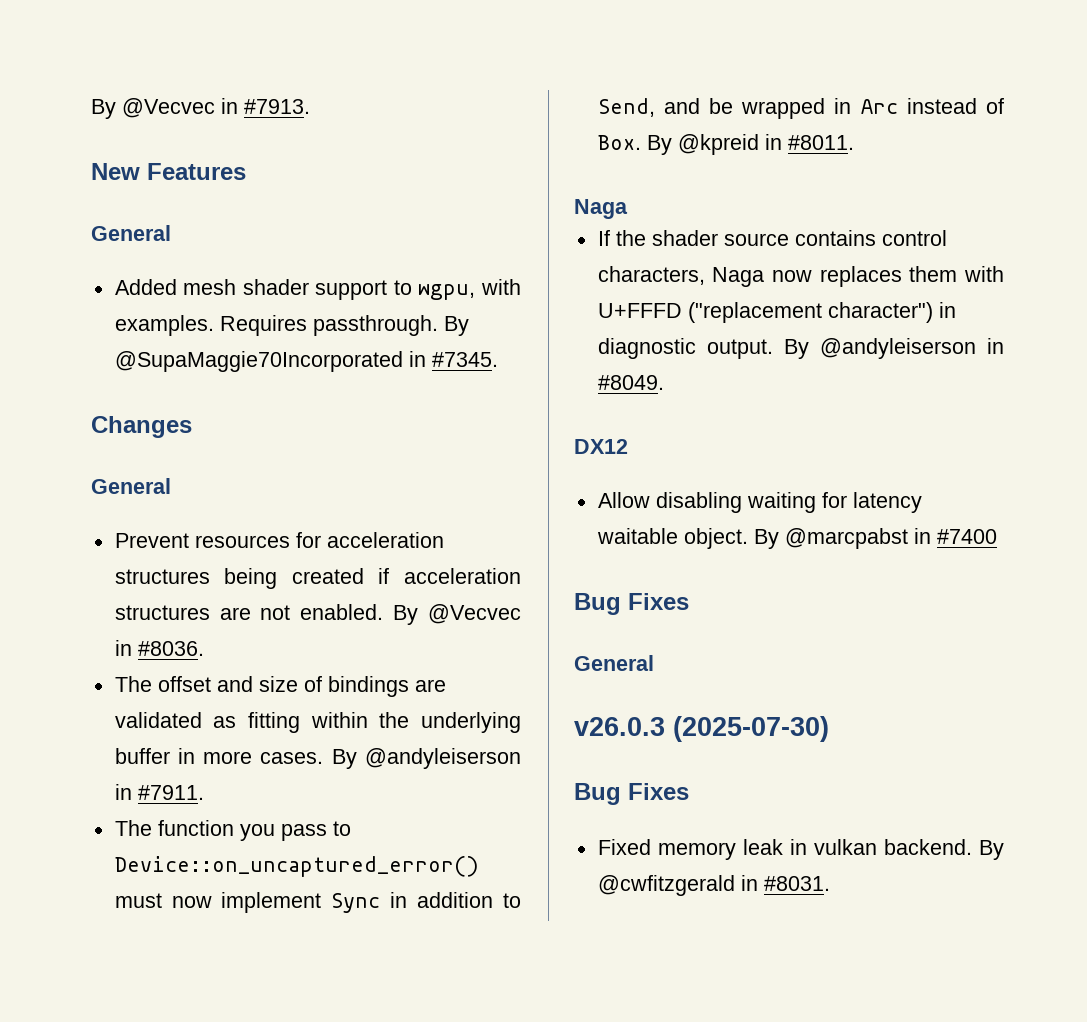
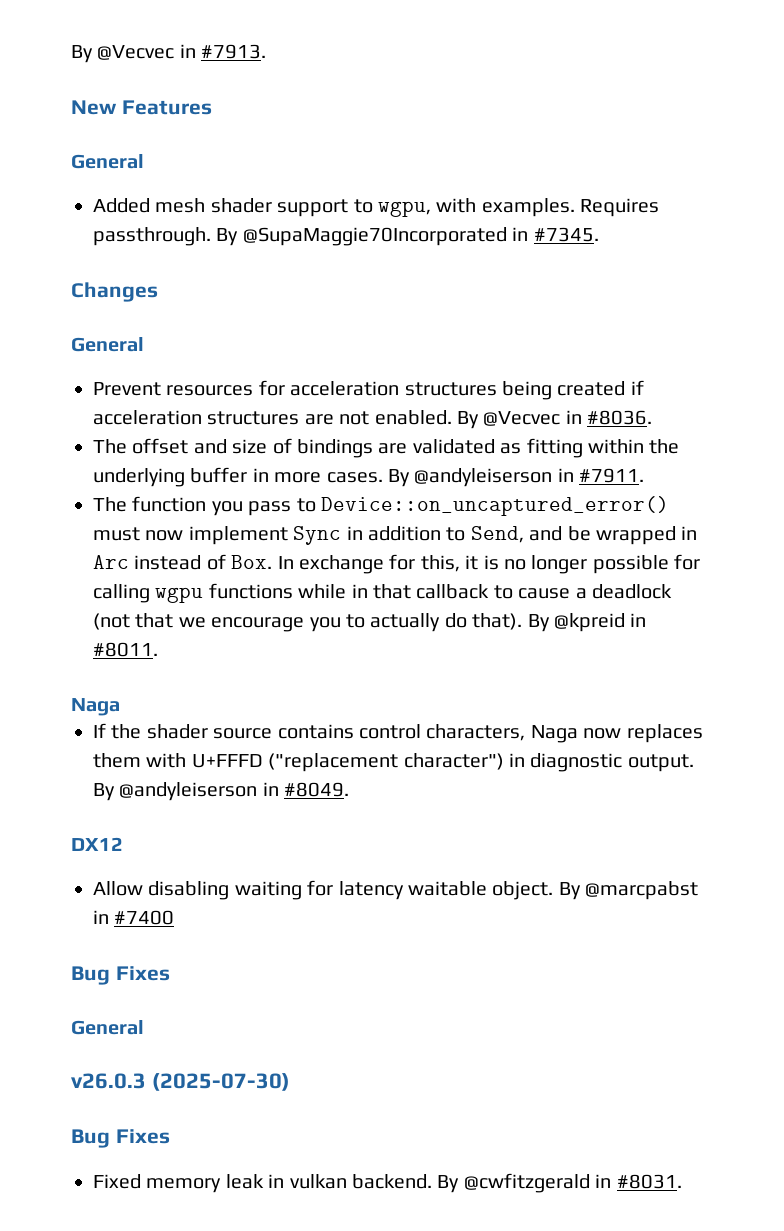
- The function you pass to Device::on_uncaptured_error() must now implement Sync in addition to Send, and be wrapped in Arc instead of Box. By @kpreid in #8011.
+ The function you pass to Device::on_uncaptured_error() must now implement Sync in addition to Send, and be wrapped in Arc instead of Box. In exchange for this, it is no longer possible for calling wgpu functions while in that callback to cause a deadlock (not that we encourage you to actually do that). By @kpreid in #8011.

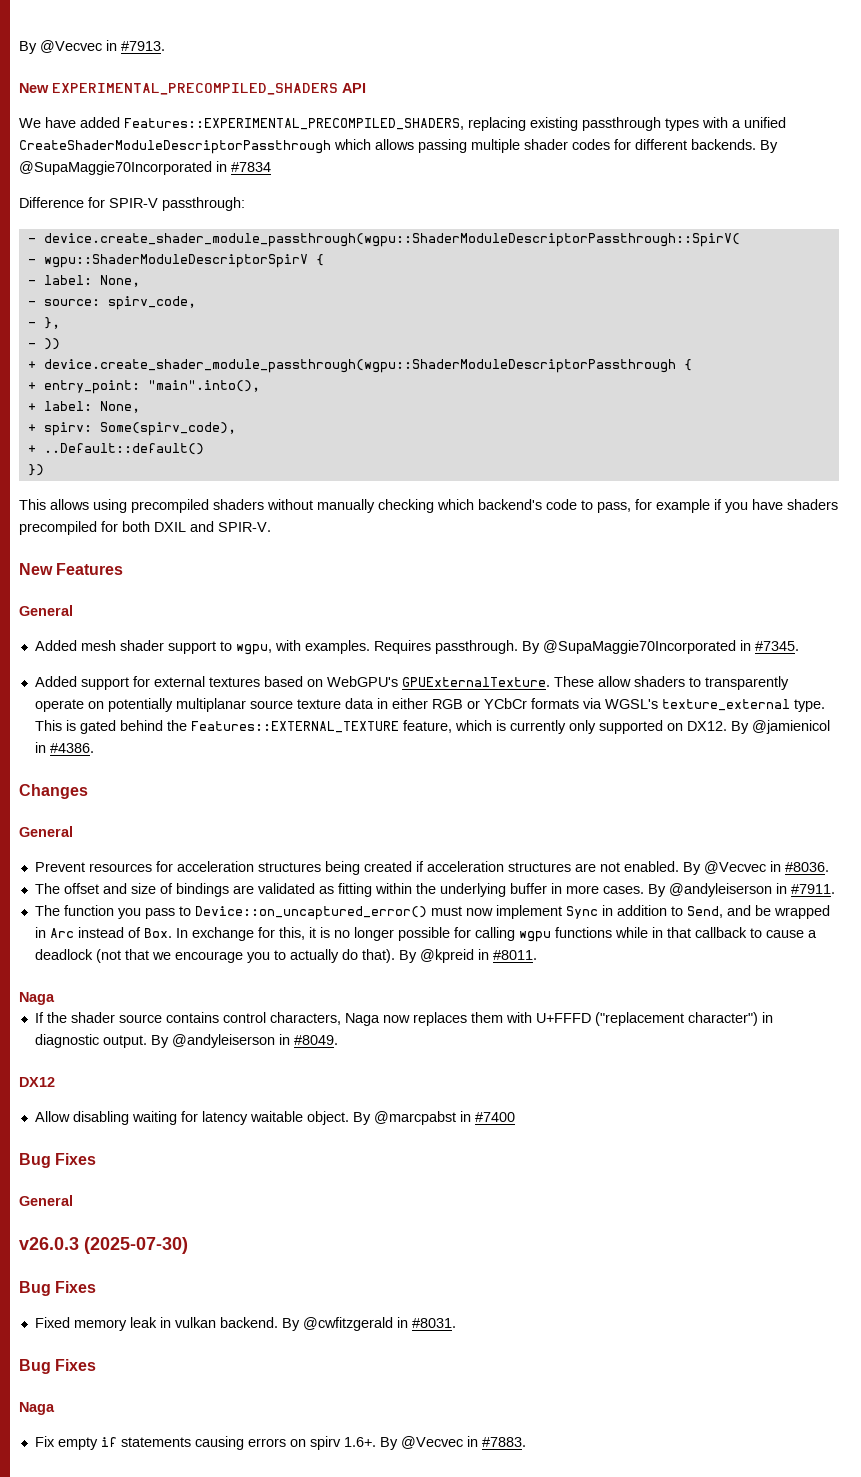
+ New EXPERIMENTAL_PRECOMPILED_SHADERS API
+ We have added Features::EXPERIMENTAL_PRECOMPILED_SHADERS, replacing existing passthrough types with a unified CreateShaderModuleDescriptorPassthrough which allows passing multiple shader codes for different backends. By @SupaMaggie70Incorporated in #7834
+ Difference for SPIR-V passthrough:
+ - device.create_shader_module_passthrough(wgpu::ShaderModuleDescriptorPassthrough::SpirV(
+ - wgpu::ShaderModuleDescriptorSpirV {
+ - label: None,
+ - source: spirv_code,
+ - },
+ - ))
+ + device.create_shader_module_passthrough(wgpu::ShaderModuleDescriptorPassthrough {
+ + entry_point: "main".into(),
+ + label: None,
+ + spirv: Some(spirv_code),
+ + ..Default::default()
+ })
+ This allows using precompiled shaders without manually checking which backend's code to pass, for example if you have shaders precompiled for both DXIL and SPIR-V.
+ Added support for external textures based on WebGPU's GPUExternalTexture. These allow shaders to transparently operate on potentially multiplanar source texture data in either RGB or YCbCr formats via WGSL's texture_external type. This is gated behind the Features::EXTERNAL_TEXTURE feature, which is currently only supported on DX12. By @jamienicol in #4386.
  By @cwfitzgerald in #8031.
+ Bug Fixes
+ Naga
+ Fix empty if statements causing errors on spirv 1.6+. By @Vecvec in #7883.

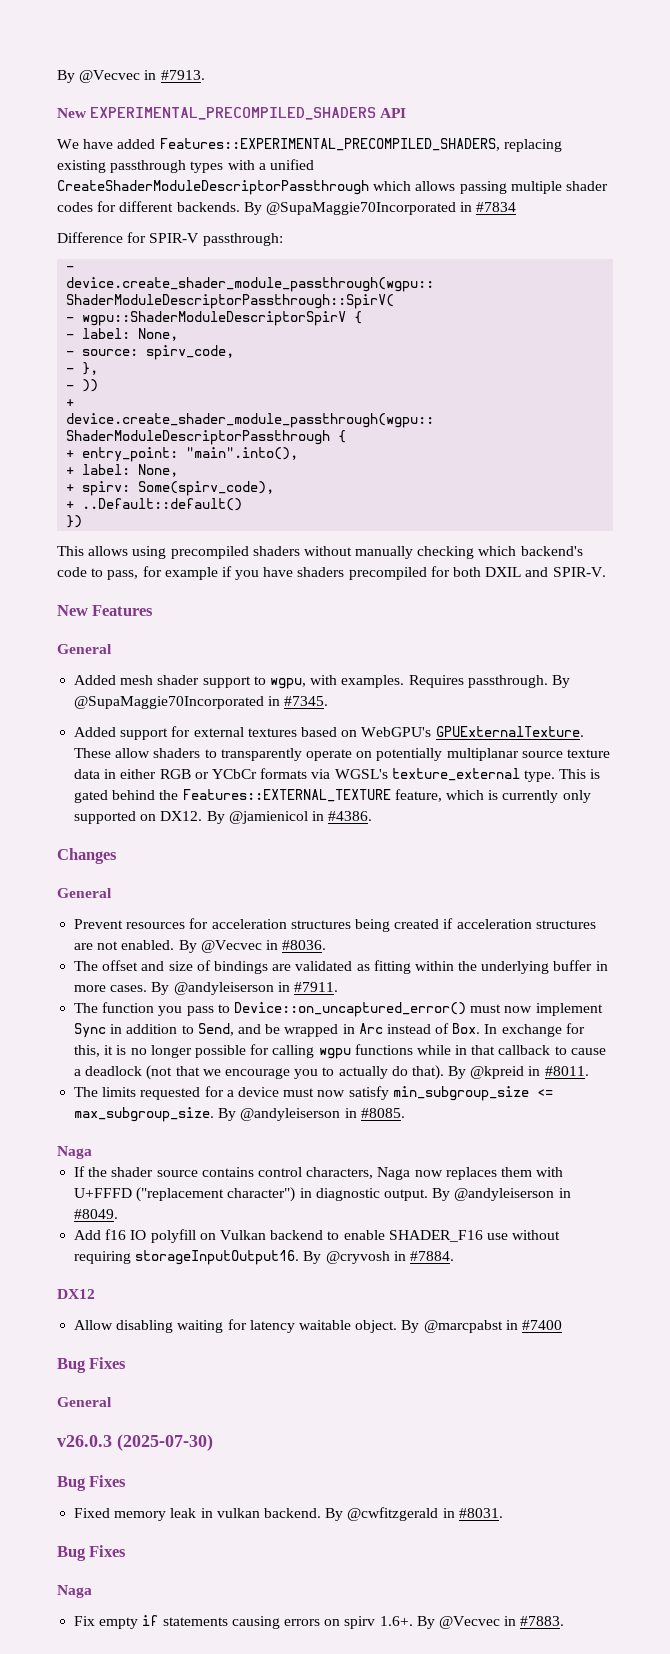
+ The limits requested for a device must now satisfy min_subgroup_size <= max_subgroup_size. By @andyleiserson in #8085.
+ Add f16 IO polyfill on Vulkan backend to enable SHADER_F16 use without requiring storageInputOutput16. By @cryvosh in #7884.

